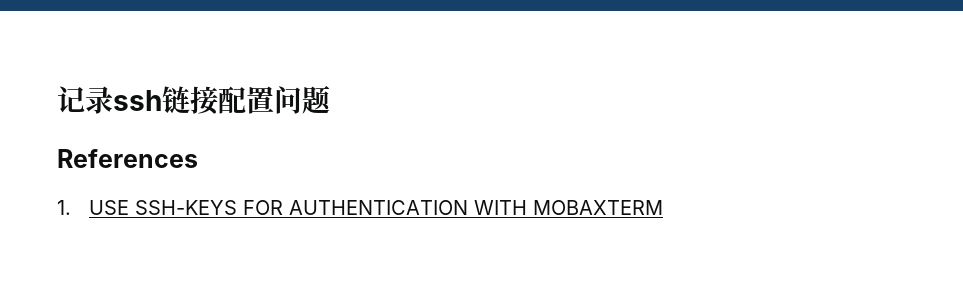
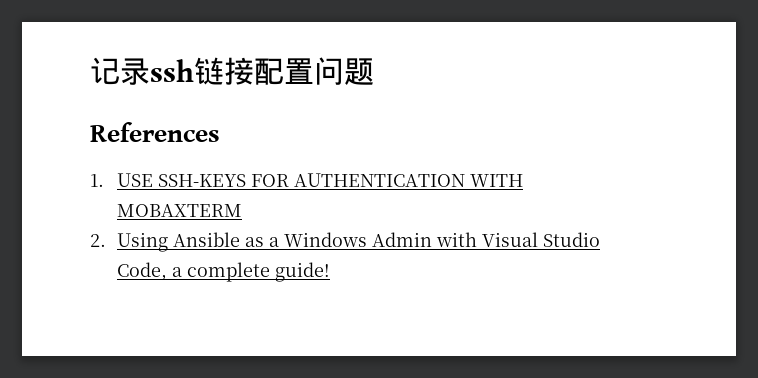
+ 2. Using Ansible as a Windows Admin with Visual Studio Code, a complete guide!

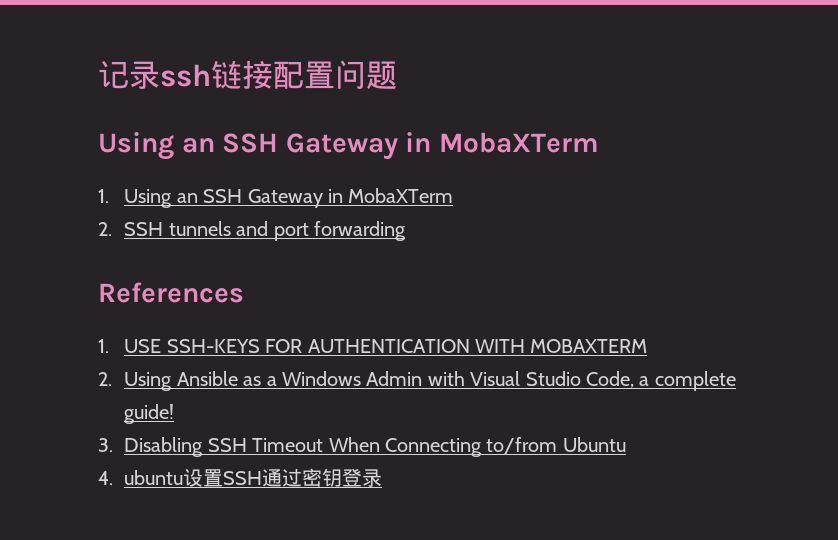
  记录ssh链接配置问题
+ Using an SSH Gateway in MobaXTerm
+ 1. Using an SSH Gateway in MobaXTerm
+ 2. SSH tunnels and port forwarding
+ 3. Disabling SSH Timeout When Connecting to/from Ubuntu
+ 4. ubuntu设置SSH通过密钥登录

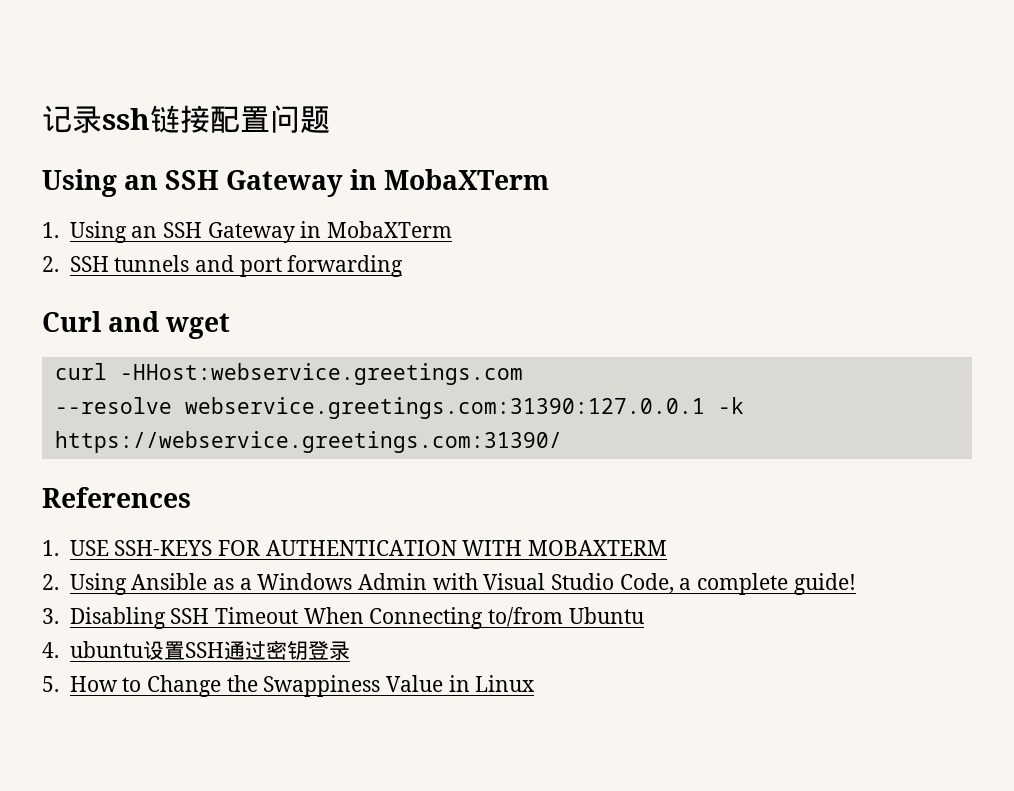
+ Curl and wget
+ curl -HHost:webservice.greetings.com
+ --resolve webservice.greetings.com:31390:127.0.0.1 -k https://webservice.greetings.com:31390/
+ 5. How to Change the Swappiness Value in Linux

